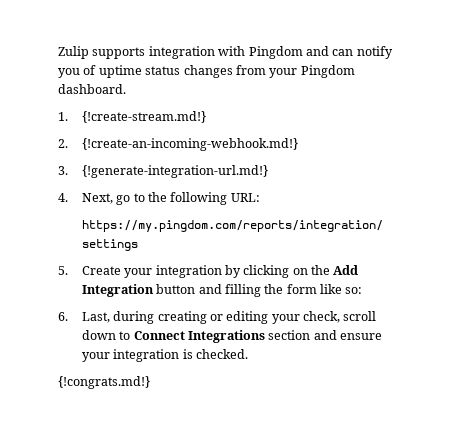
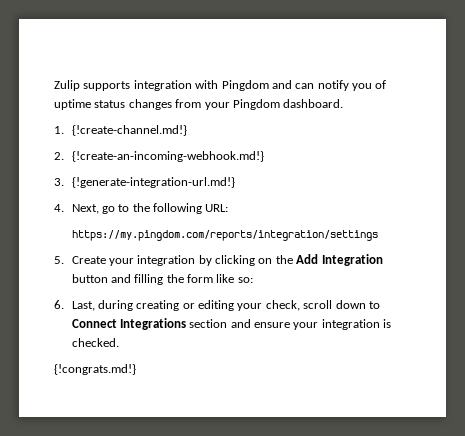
- 1. {!create-stream.md!}
+ 1. {!create-channel.md!}

